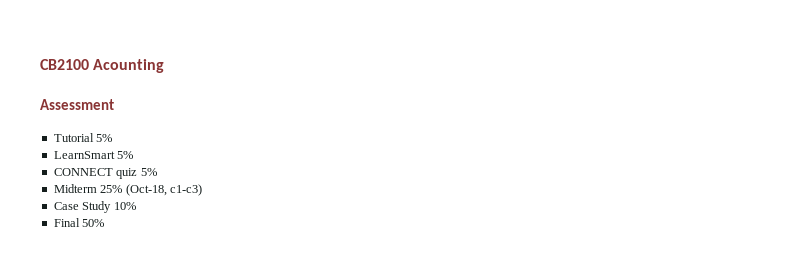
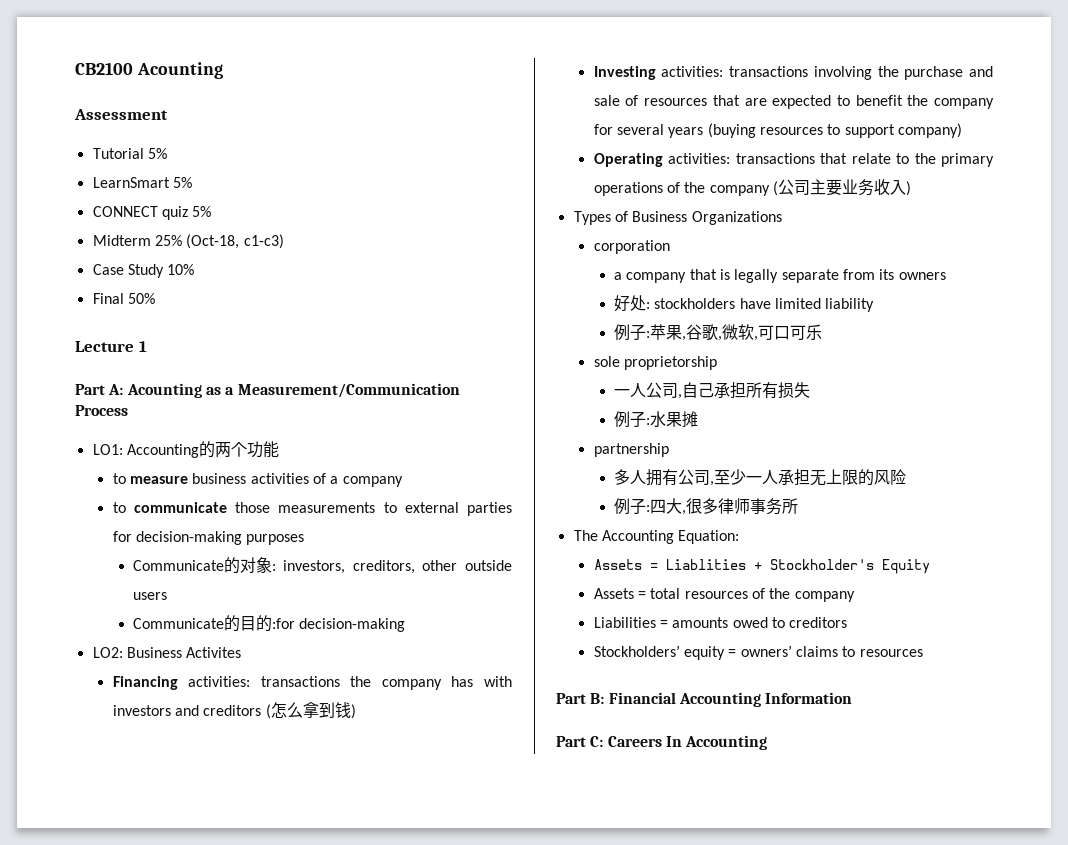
+ Lecture 1
+ Part A: Acounting as a Measurement/Communication Process
+ LO1: Accounting的两个功能
+ to measure business activities of a company
+ to communicate those measurements to external parties for decision-making purposes
+ Communicate的对象: investors, creditors, other outside users
+ Communicate的目的:for decision-making
+ LO2: Business Activites
+ Financing activities: transactions the company has with investors and creditors (怎么拿到钱)
+ Investing activities: transactions involving the purchase and sale of resources that are expected to benefit the company for several years (buying resources to support company)
+ Operating activities: transactions that relate to the primary operations of the company (公司主要业务收入)
+ Types of Business Organizations
+ corporation
+ a company that is legally separate from its owners
+ 好处: stockholders have limited liability
+ 例子:苹果,谷歌,微软,可口可乐
+ sole proprietorship
+ 一人公司,自己承担所有损失
+ 例子:水果摊
+ partnership
+ 多人拥有公司,至少一人承担无上限的风险
+ 例子:四大,很多律师事务所
+ The Accounting Equation:
+ Assets = Liablities + Stockholder's Equity
+ Assets = total resources of the company
+ Liabilities = amounts owed to creditors
+ Stockholders’ equity = owners’ claims to resources
+ Part B: Financial Accounting Information
+ Part C: Careers In Accounting

